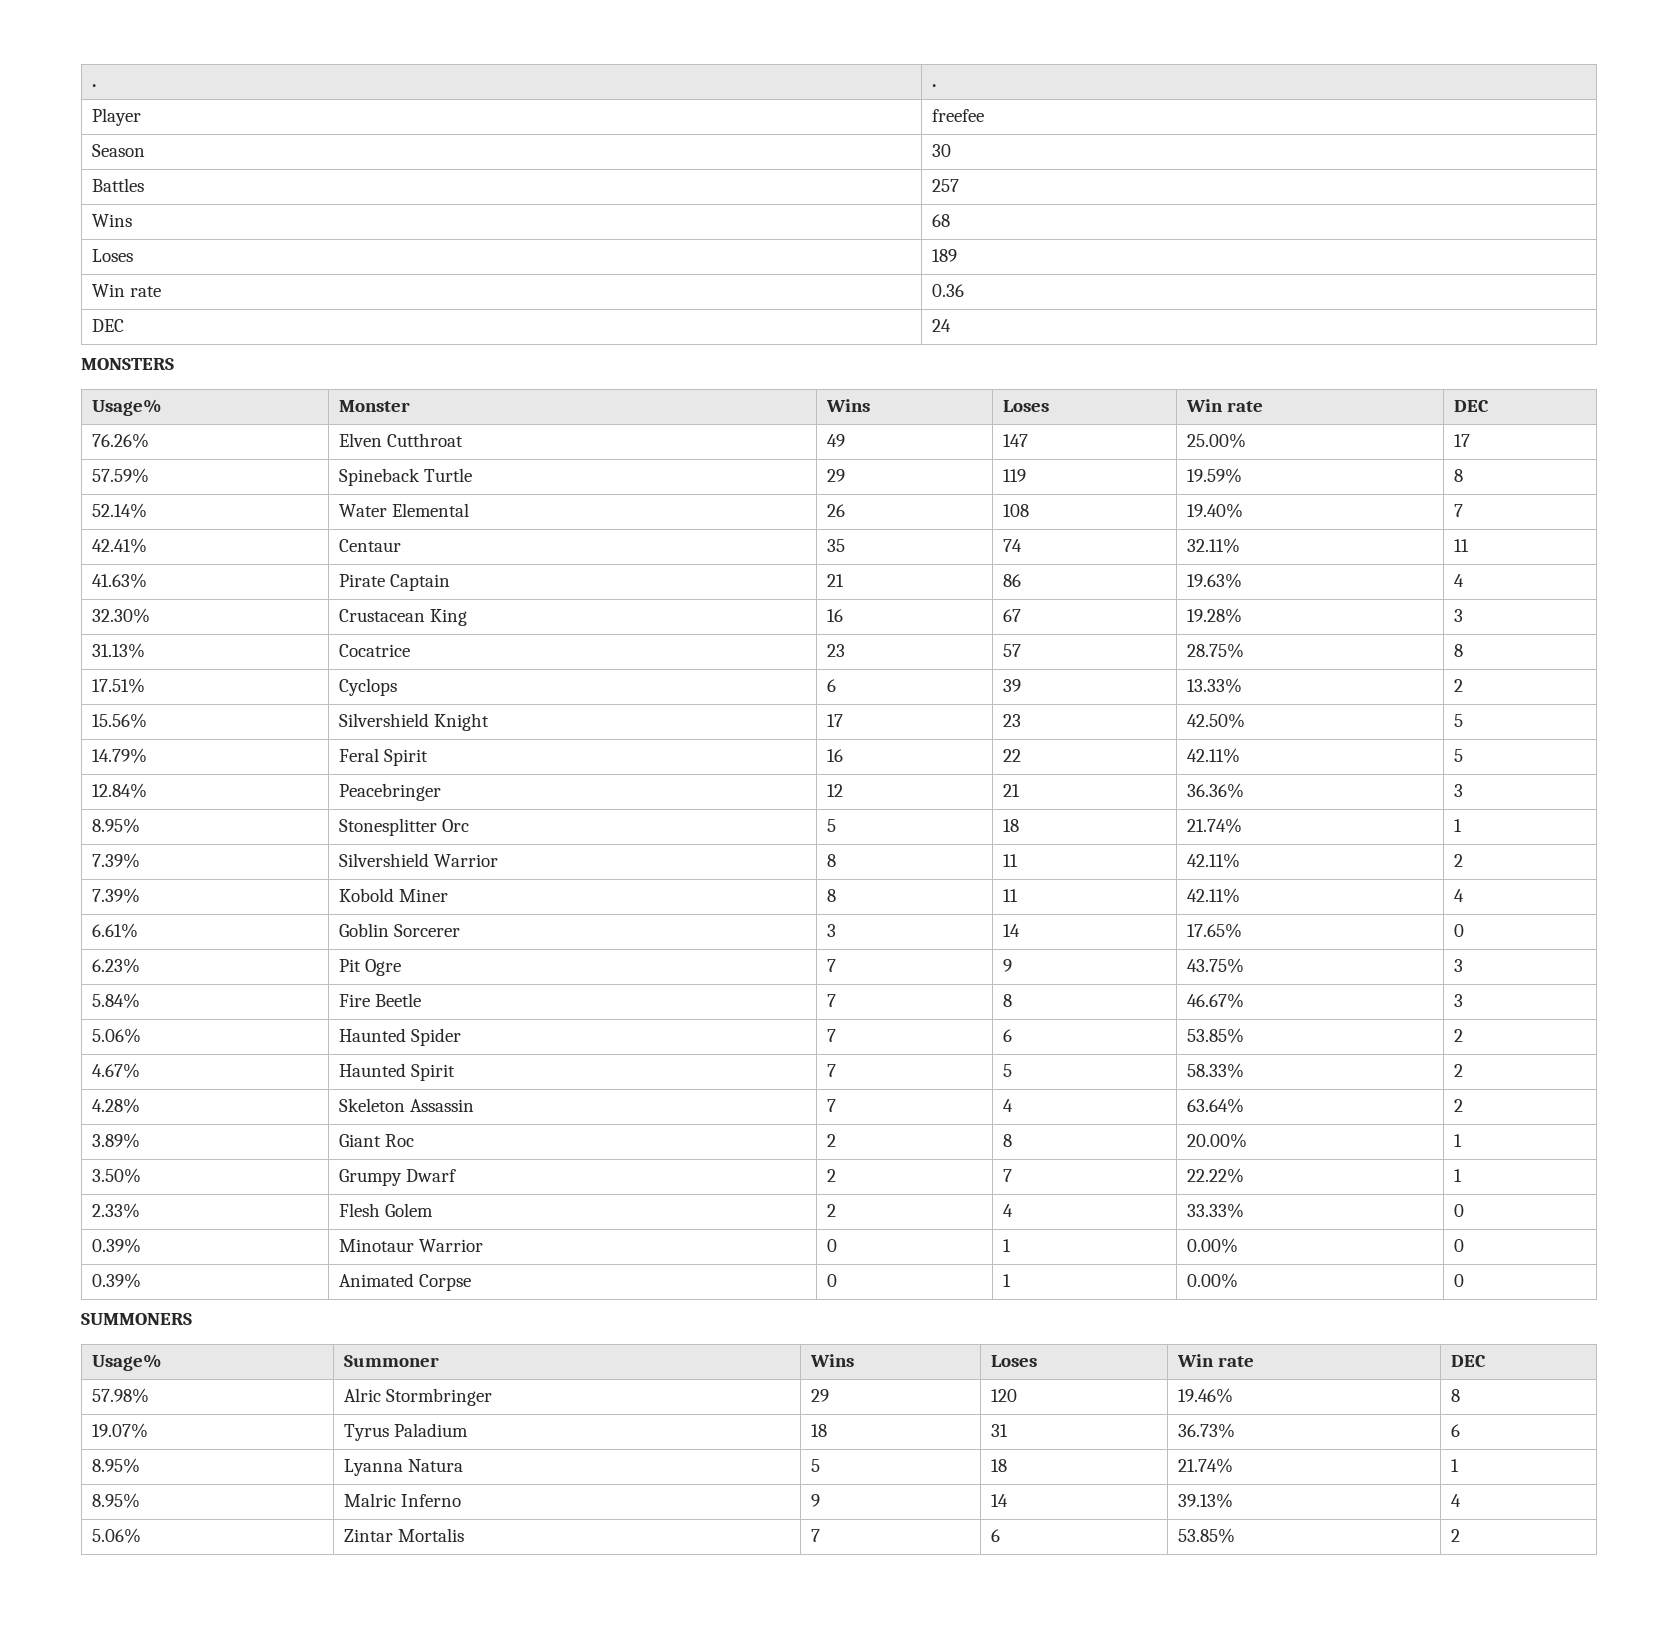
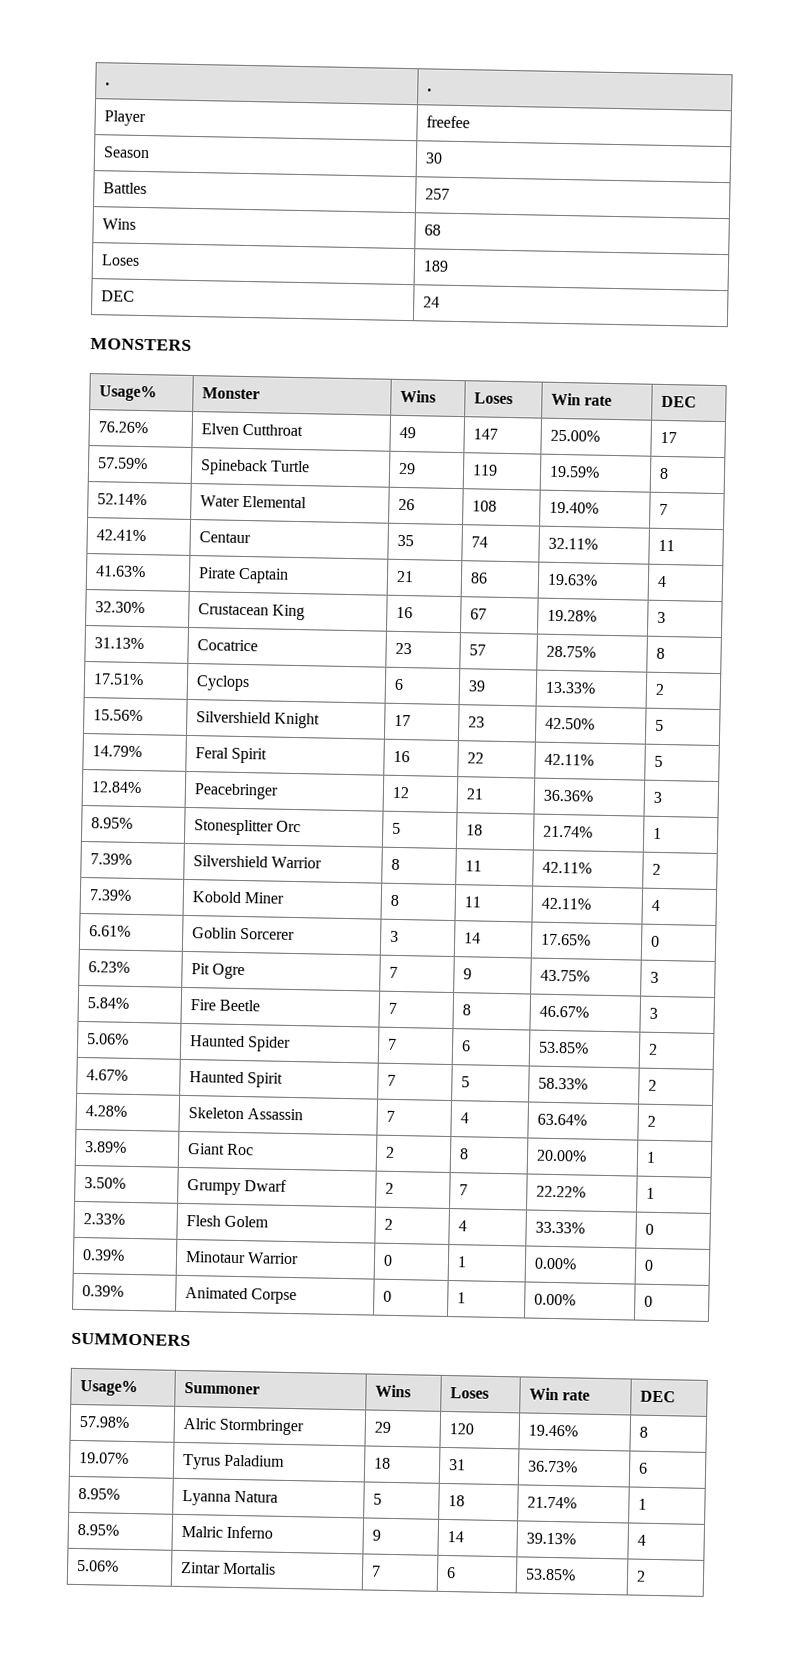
- Win rate | 0.36

